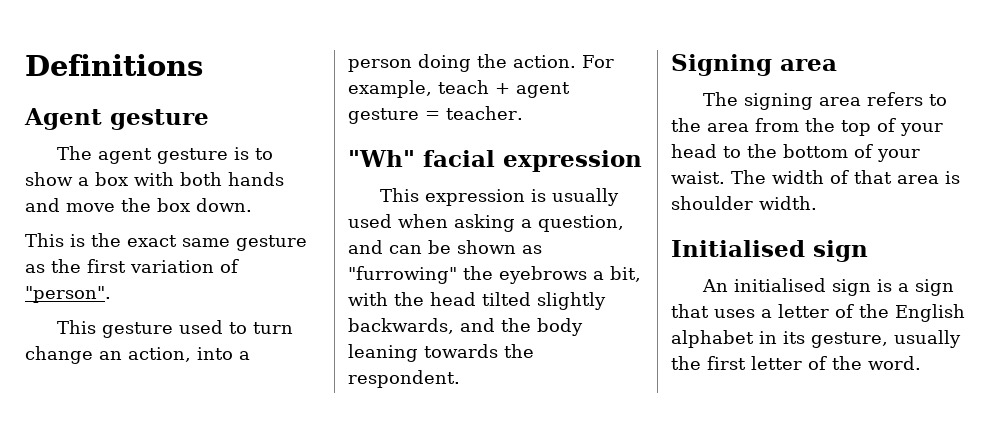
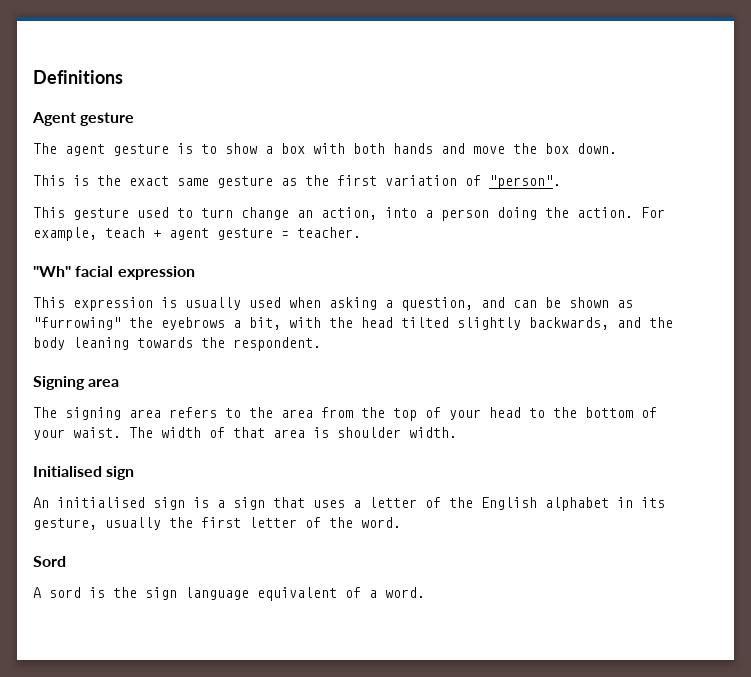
+ Sord
+ A sord is the sign language equivalent of a word.

